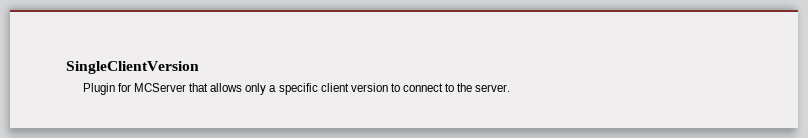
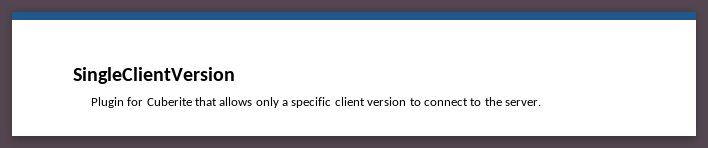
- Plugin for MCServer that allows only a specific client version to connect to the server.
+ Plugin for Cuberite that allows only a specific client version to connect to the server.

